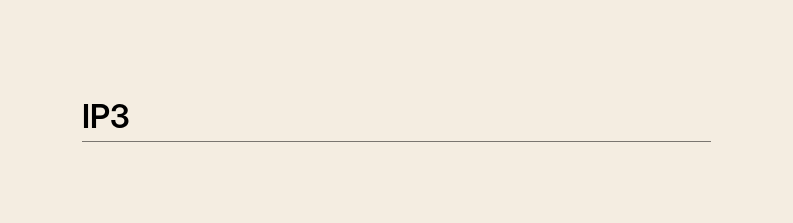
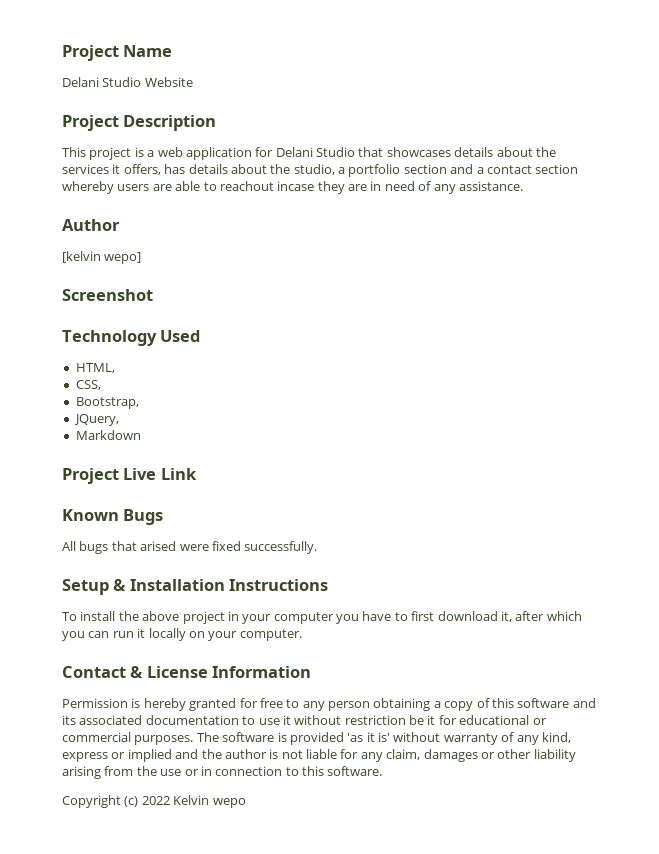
- IP3
+ Project Name
+ Delani Studio Website
+ Project Description
+ This project is a web application for Delani Studio that showcases details about the services it offers, has details about the studio, a portfolio section and a contact section whereby users are able to reachout incase they are in need of any assistance.
+ Author
+ [kelvin wepo]
+ Screenshot
+ Technology Used
+ HTML,
+ CSS,
+ Bootstrap,
+ JQuery,
+ Markdown
+ Project Live Link
+ Known Bugs
+ All bugs that arised were fixed successfully.
+ Setup & Installation Instructions
+ To install the above project in your computer you have to first download it, after which you can run it locally on your computer.
+ Contact & License Information
+ Permission is hereby granted for free to any person obtaining a copy of this software and its associated documentation to use it without restriction be it for educational or commercial purposes. The software is provided 'as it is' without warranty of any kind, express or implied and the author is not liable for any claim, damages or other liability arising from the use or in connection to this software.
+ Copyright (c) 2022 Kelvin wepo

